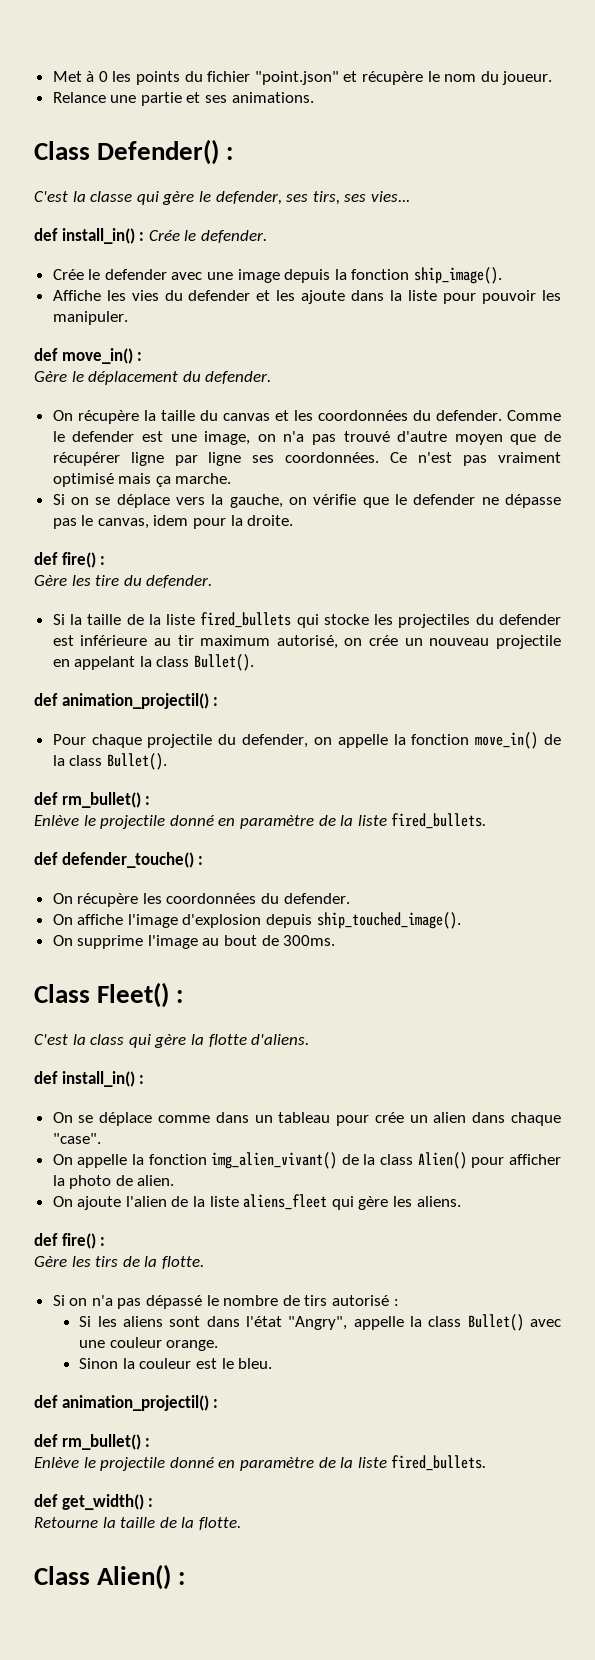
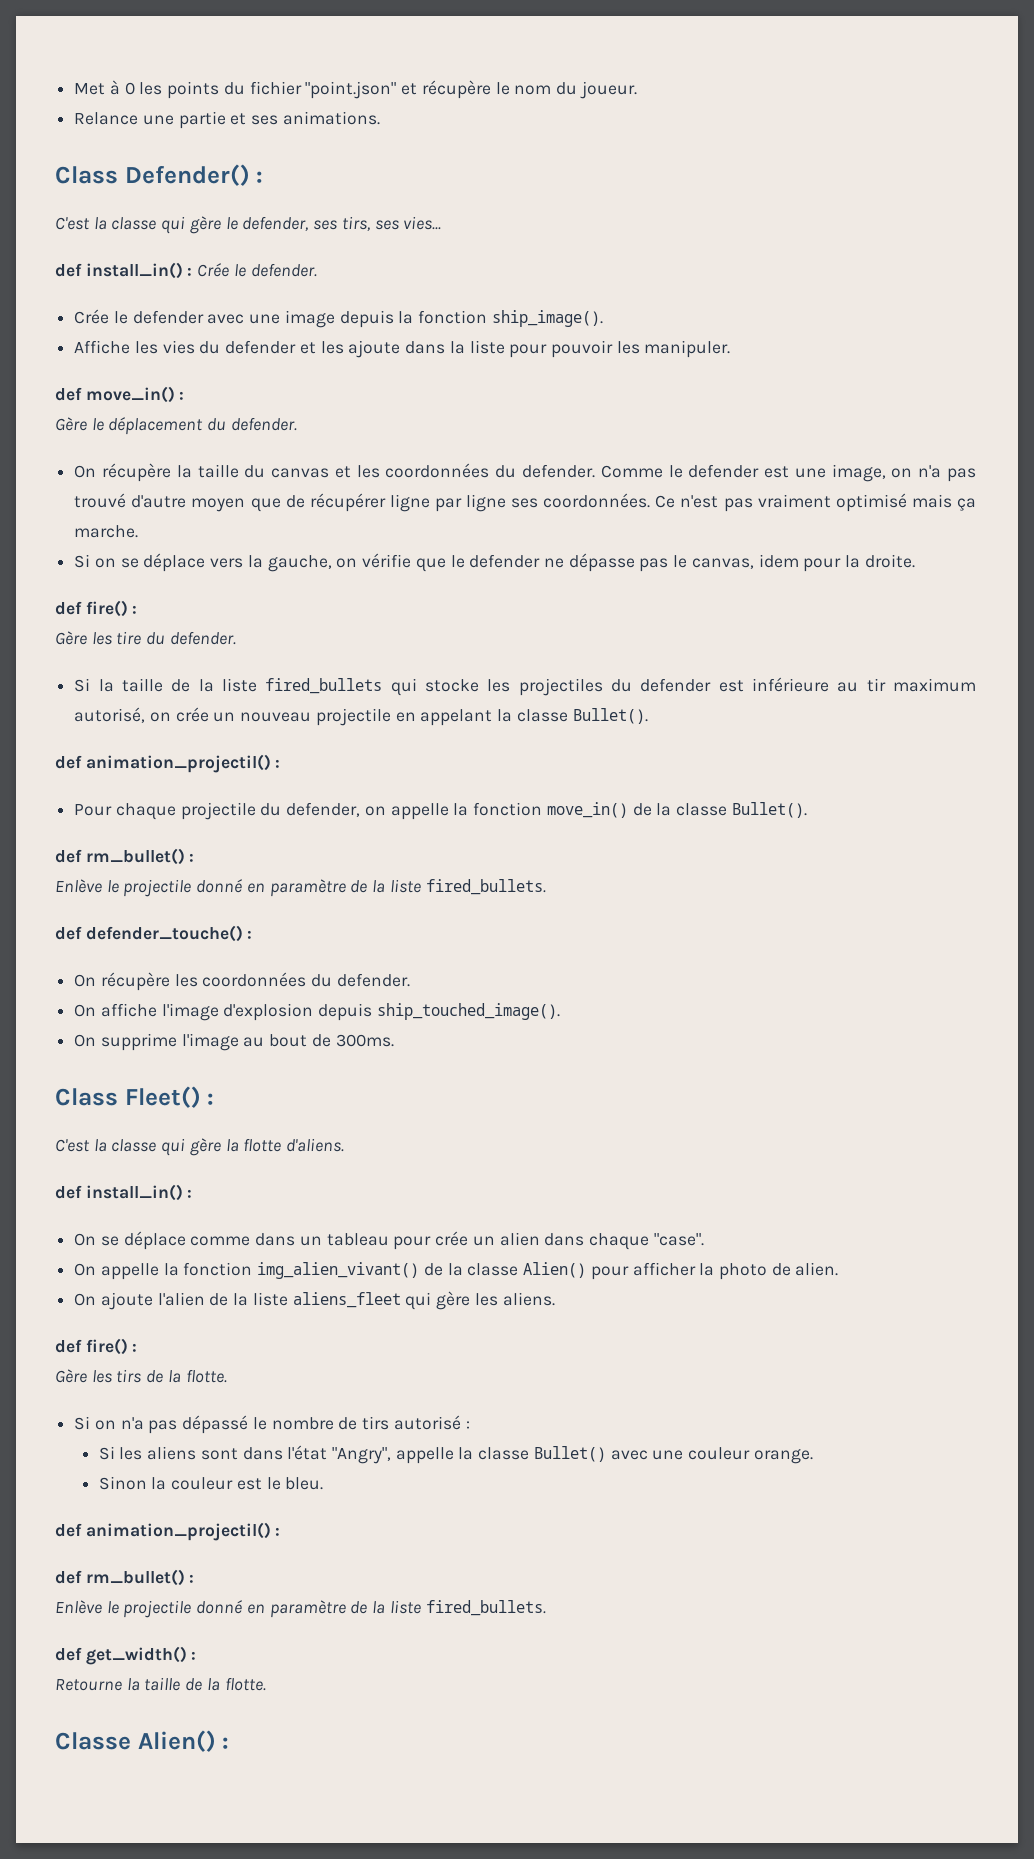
- Si la taille de la liste fired_bullets qui stocke les projectiles du defender est inférieure au tir maximum autorisé, on crée un nouveau projectile en appelant la class Bullet().
+ Si la taille de la liste fired_bullets qui stocke les projectiles du defender est inférieure au tir maximum autorisé, on crée un nouveau projectile en appelant la classe Bullet().
- Pour chaque projectile du defender, on appelle la fonction move_in() de la class Bullet().
+ Pour chaque projectile du defender, on appelle la fonction move_in() de la classe Bullet().
- C'est la class qui gère la flotte d'aliens.
+ C'est la classe qui gère la flotte d'aliens.
- On appelle la fonction img_alien_vivant() de la class Alien() pour afficher la photo de alien.
+ On appelle la fonction img_alien_vivant() de la classe Alien() pour afficher la photo de alien.
- Si les aliens sont dans l'état "Angry", appelle la class Bullet() avec une couleur orange.
+ Si les aliens sont dans l'état "Angry", appelle la classe Bullet() avec une couleur orange.
- Class Alien() :
+ Classe Alien() :

